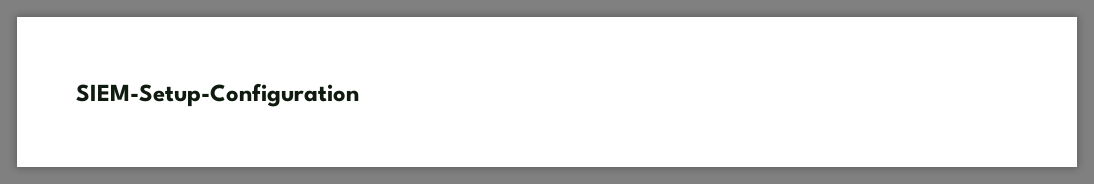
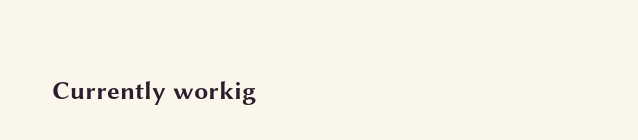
- SIEM-Setup-Configuration
+ Currently workig

